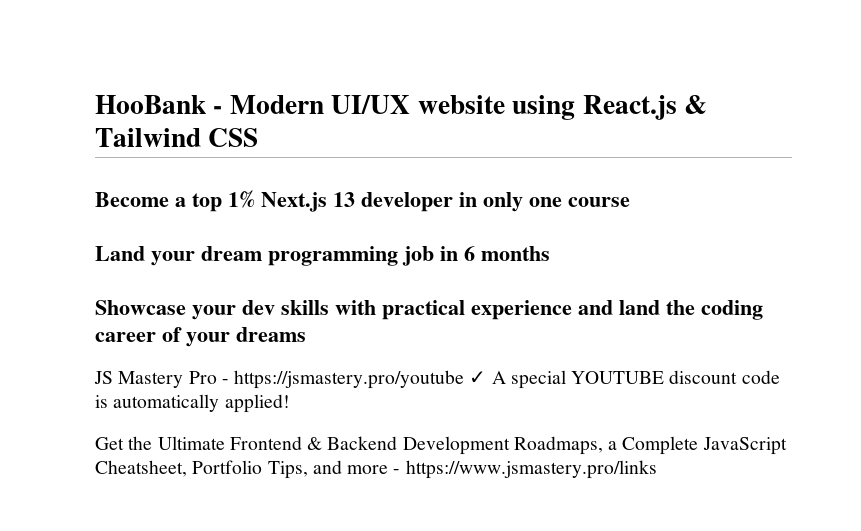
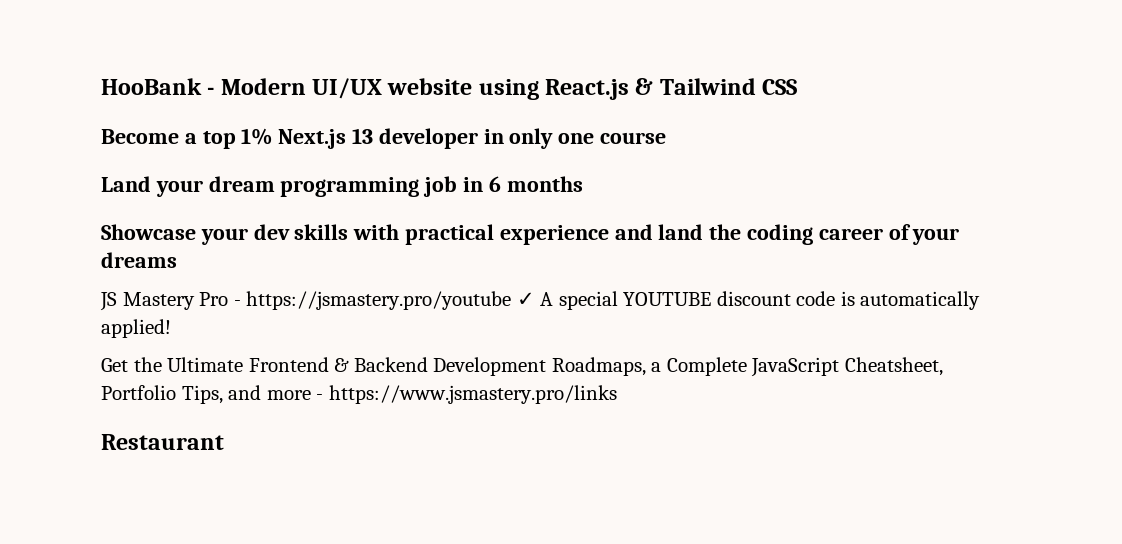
+ Restaurant

